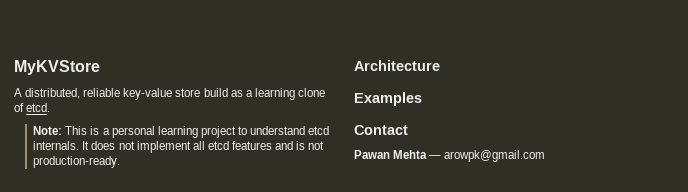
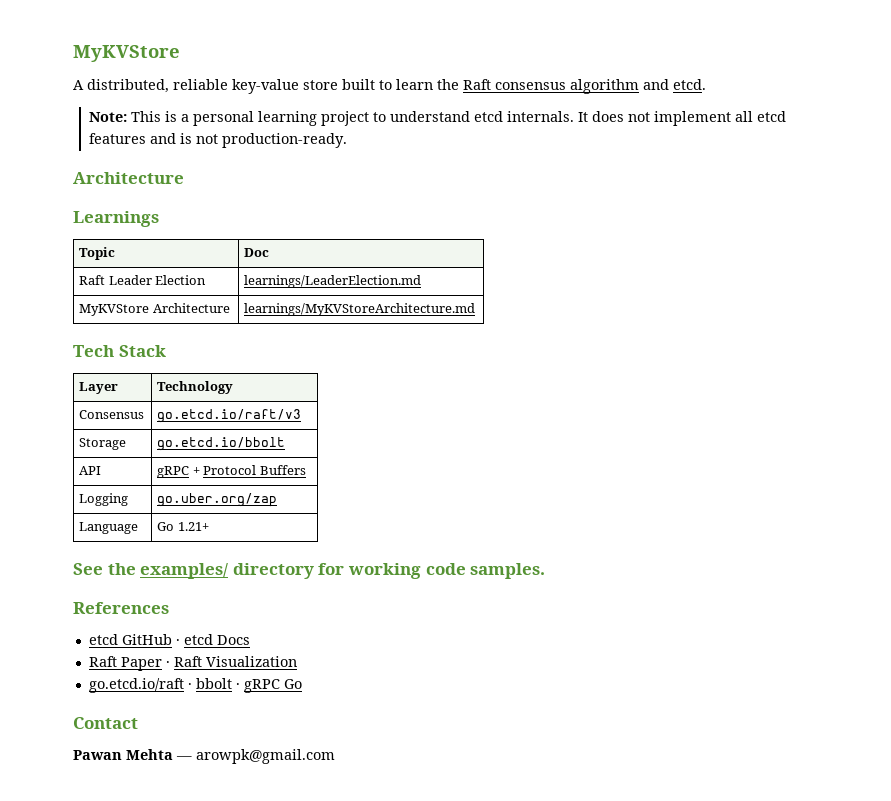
- A distributed, reliable key-value store build as a learning clone of etcd.
+ A distributed, reliable key-value store built to learn the Raft consensus algorithm and etcd.
- Examples
+ Learnings
+ Topic | Doc
+ Raft Leader Election | learnings/LeaderElection.md
+ MyKVStore Architecture | learnings/MyKVStoreArchitecture.md
+ Tech Stack
+ Layer | Technology
+ Consensus | go.etcd.io/raft/v3
+ Storage | go.etcd.io/bbolt
+ API | gRPC + Protocol Buffers
+ Logging | go.uber.org/zap
+ Language | Go 1.21+
+ See the examples/ directory for working code samples.
+ References
+ etcd GitHub · etcd Docs
+ Raft Paper · Raft Visualization
+ go.etcd.io/raft · bbolt · gRPC Go

